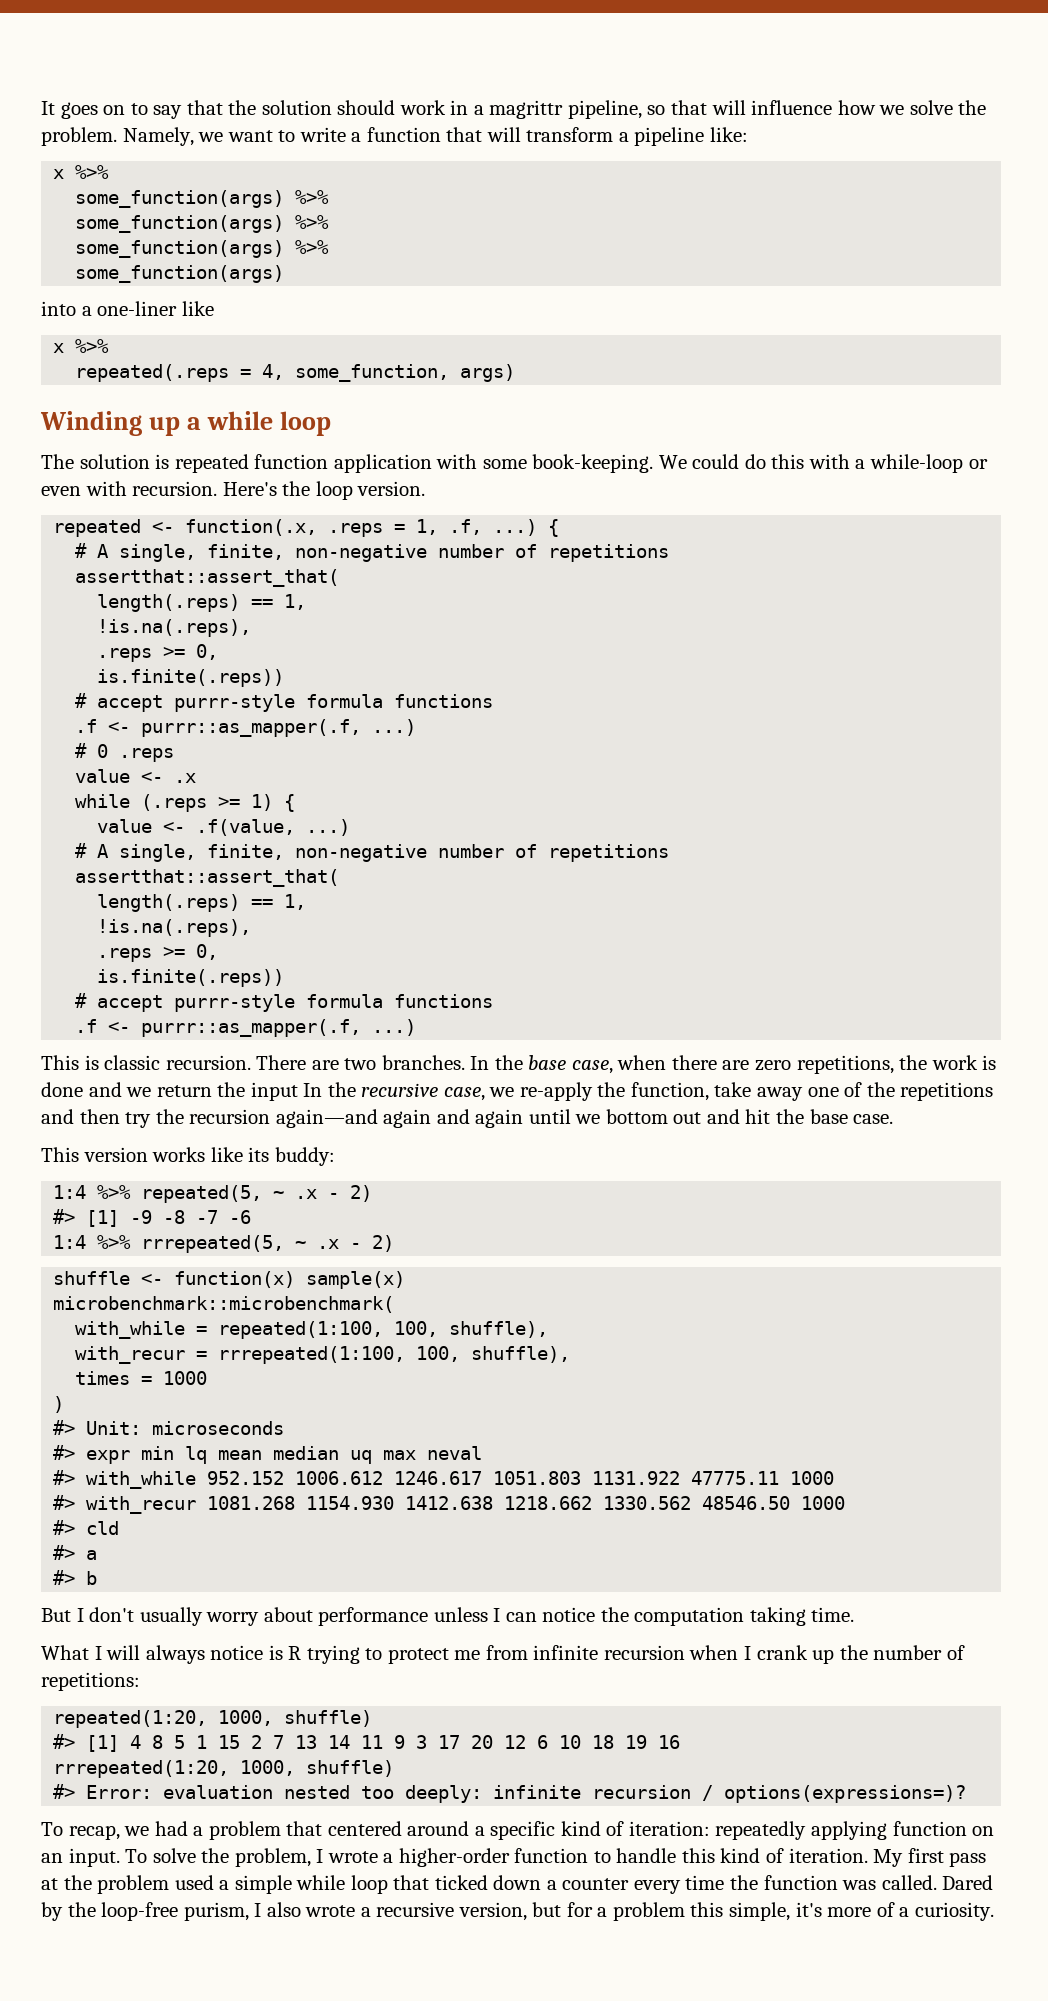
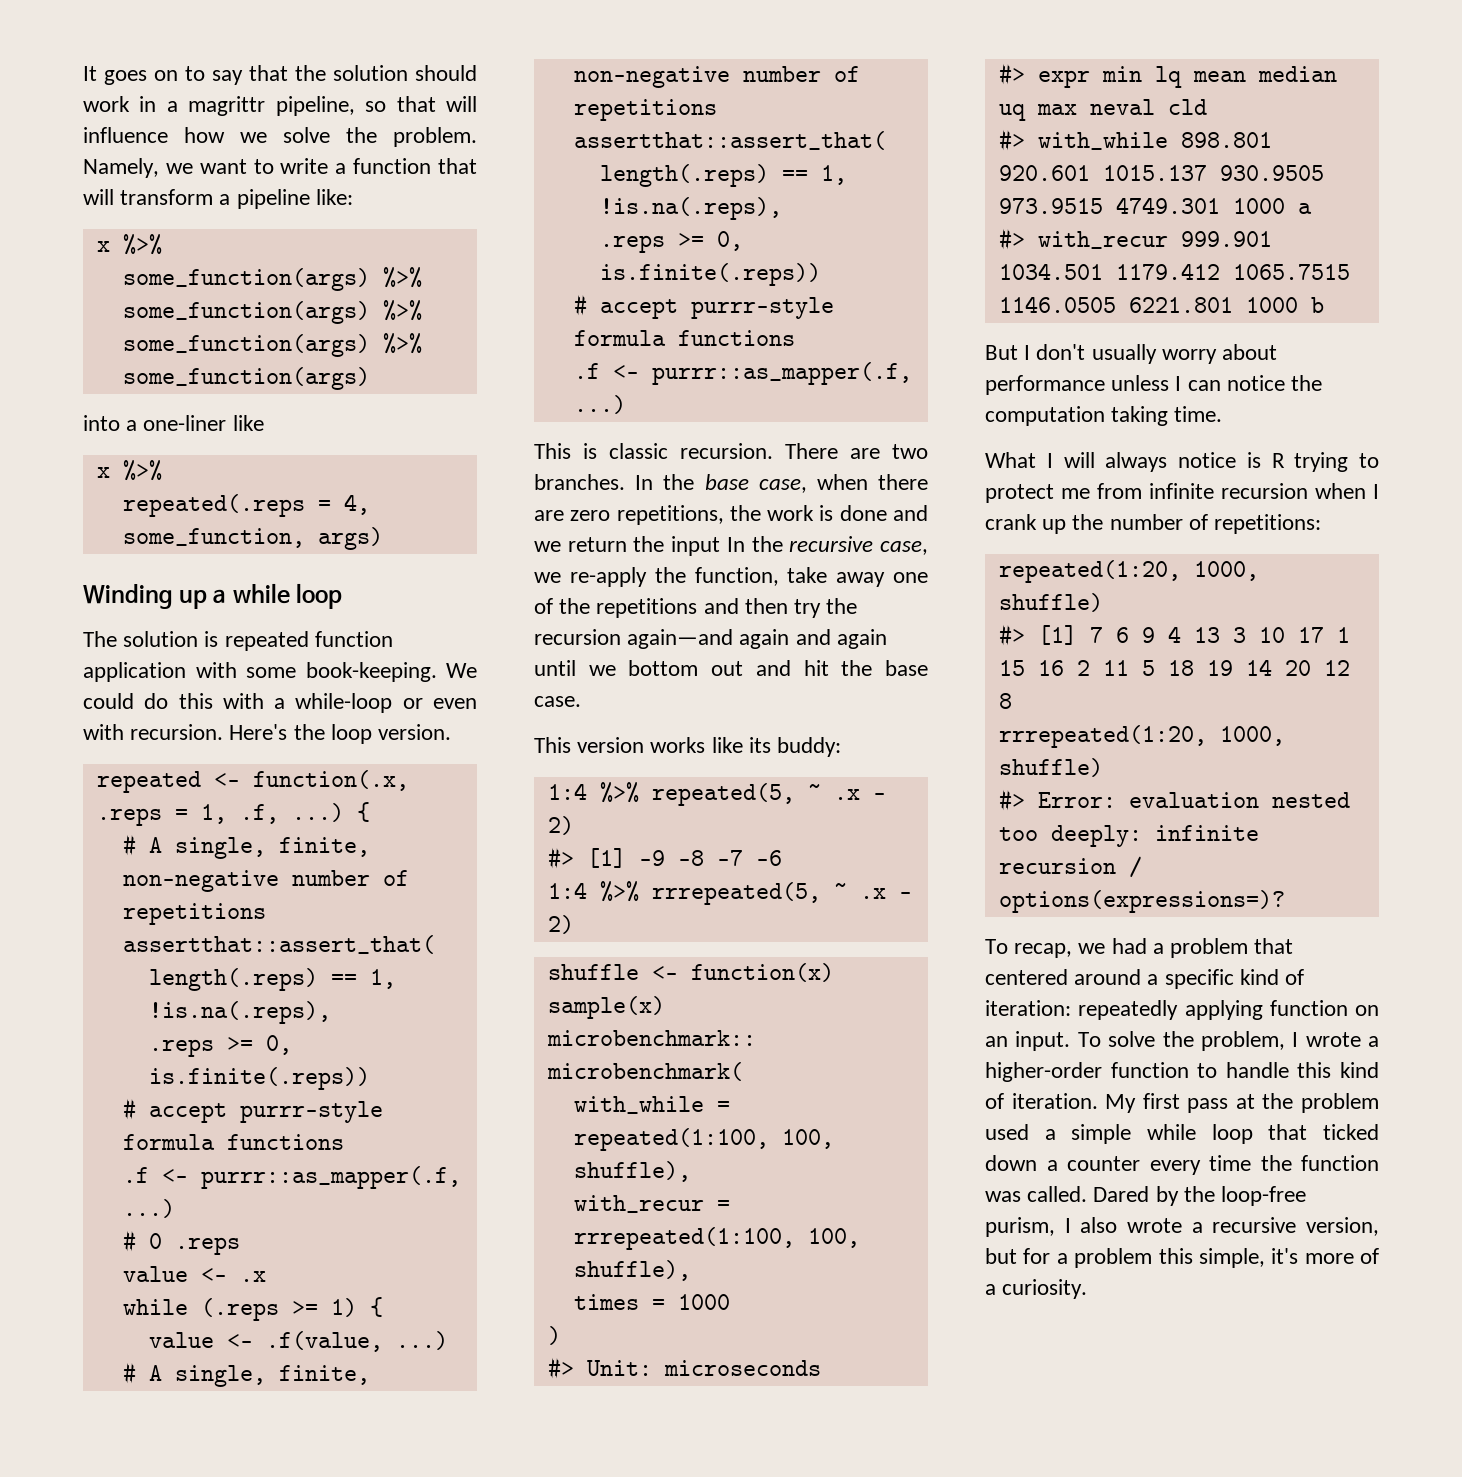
- #> expr min lq mean median uq max neval
+ #> expr min lq mean median uq max neval cld
- #> with_while 952.152 1006.612 1246.617 1051.803 1131.922 47775.11 1000
+ #> with_while 898.801 920.601 1015.137 930.9505 973.9515 4749.301 1000 a
- #> with_recur 1081.268 1154.930 1412.638 1218.662 1330.562 48546.50 1000
- #> cld
- #> a
- #> b
+ #> with_recur 999.901 1034.501 1179.412 1065.7515 1146.0505 6221.801 1000 b
- #> [1] 4 8 5 1 15 2 7 13 14 11 9 3 17 20 12 6 10 18 19 16
+ #> [1] 7 6 9 4 13 3 10 17 1 15 16 2 11 5 18 19 14 20 12 8

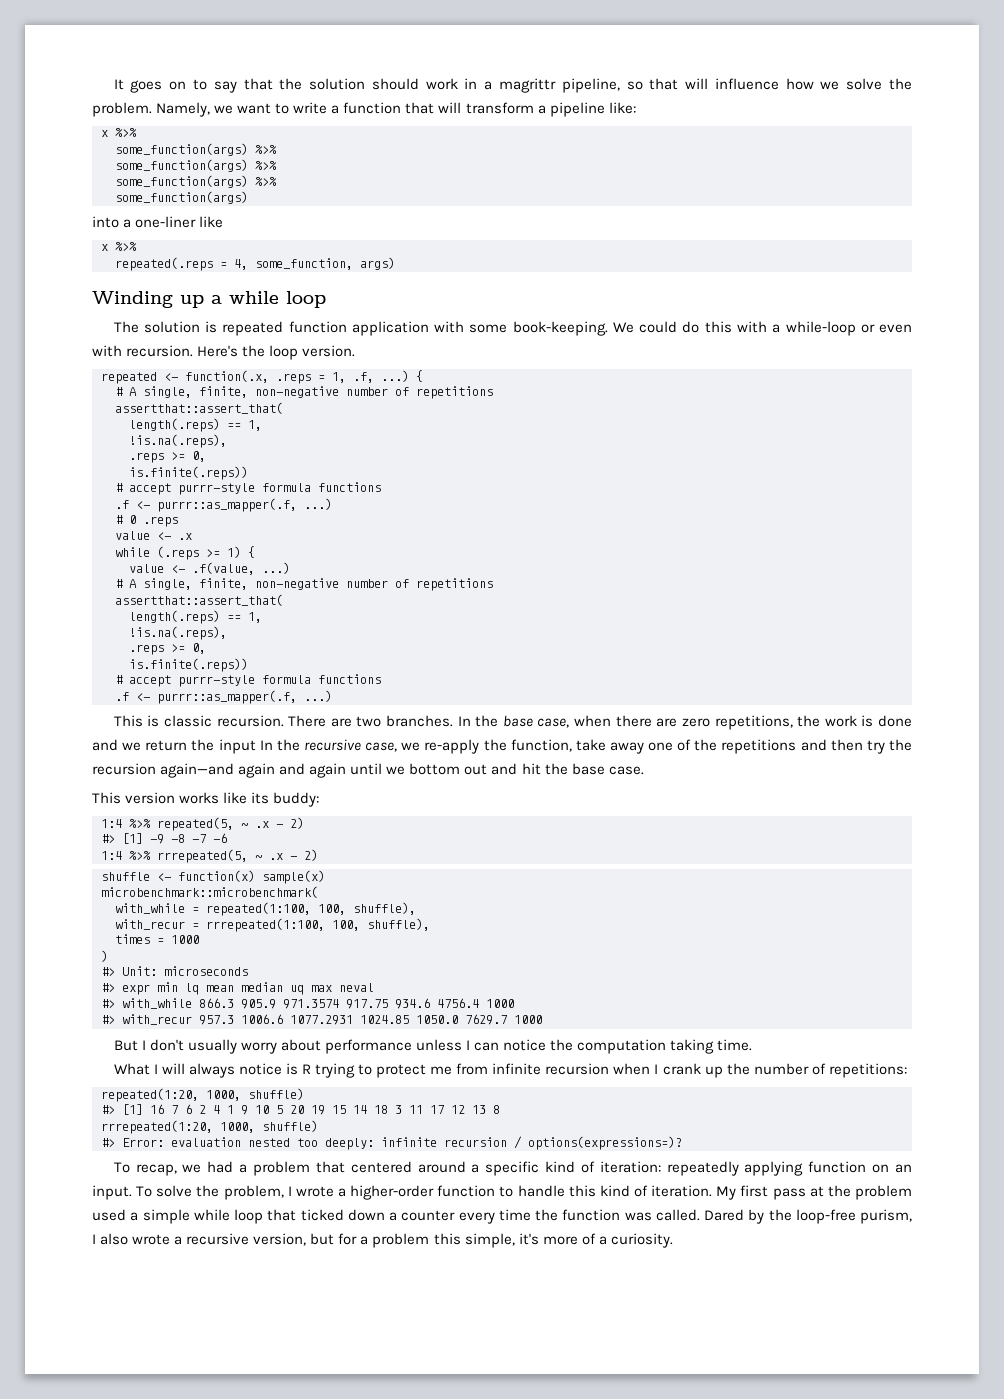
- #> expr min lq mean median uq max neval cld
+ #> expr min lq mean median uq max neval
- #> with_while 898.801 920.601 1015.137 930.9505 973.9515 4749.301 1000 a
+ #> with_while 866.3 905.9 971.3574 917.75 934.6 4756.4 1000
- #> with_recur 999.901 1034.501 1179.412 1065.7515 1146.0505 6221.801 1000 b
+ #> with_recur 957.3 1006.6 1077.2931 1024.85 1050.0 7629.7 1000
- #> [1] 7 6 9 4 13 3 10 17 1 15 16 2 11 5 18 19 14 20 12 8
+ #> [1] 16 7 6 2 4 1 9 10 5 20 19 15 14 18 3 11 17 12 13 8

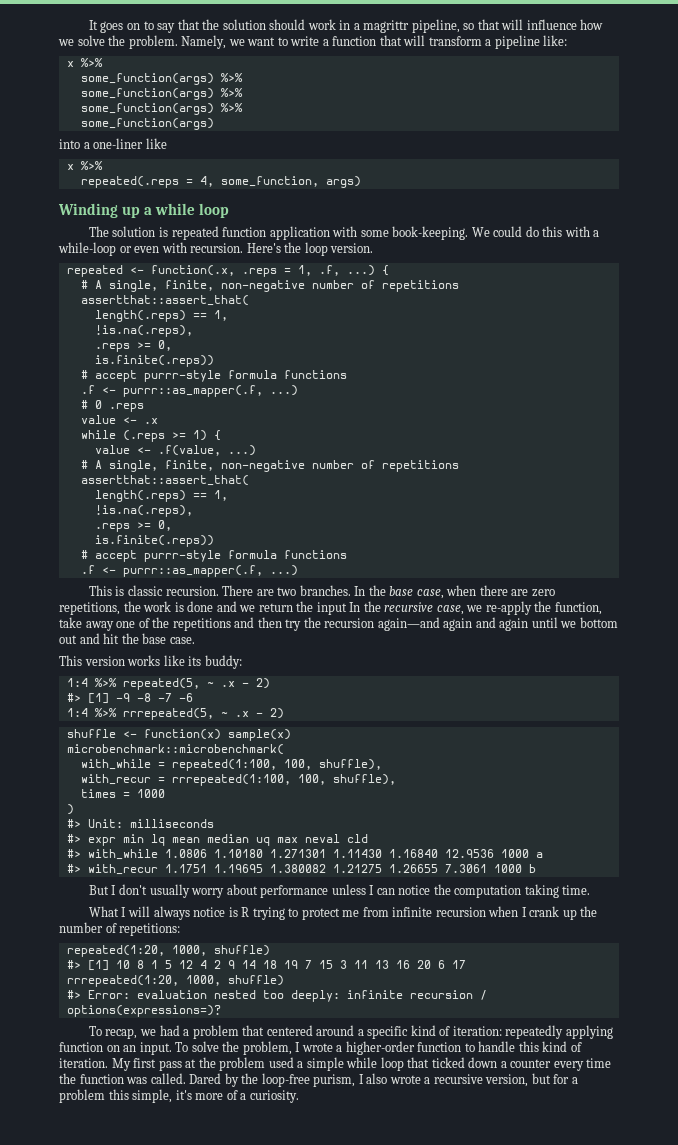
- #> Unit: microseconds
+ #> Unit: milliseconds
- #> expr min lq mean median uq max neval
+ #> expr min lq mean median uq max neval cld
- #> with_while 866.3 905.9 971.3574 917.75 934.6 4756.4 1000
+ #> with_while 1.0806 1.10180 1.271301 1.11430 1.16840 12.9536 1000 a
- #> with_recur 957.3 1006.6 1077.2931 1024.85 1050.0 7629.7 1000
+ #> with_recur 1.1751 1.19695 1.380082 1.21275 1.26655 7.3061 1000 b
- #> [1] 16 7 6 2 4 1 9 10 5 20 19 15 14 18 3 11 17 12 13 8
+ #> [1] 10 8 1 5 12 4 2 9 14 18 19 7 15 3 11 13 16 20 6 17

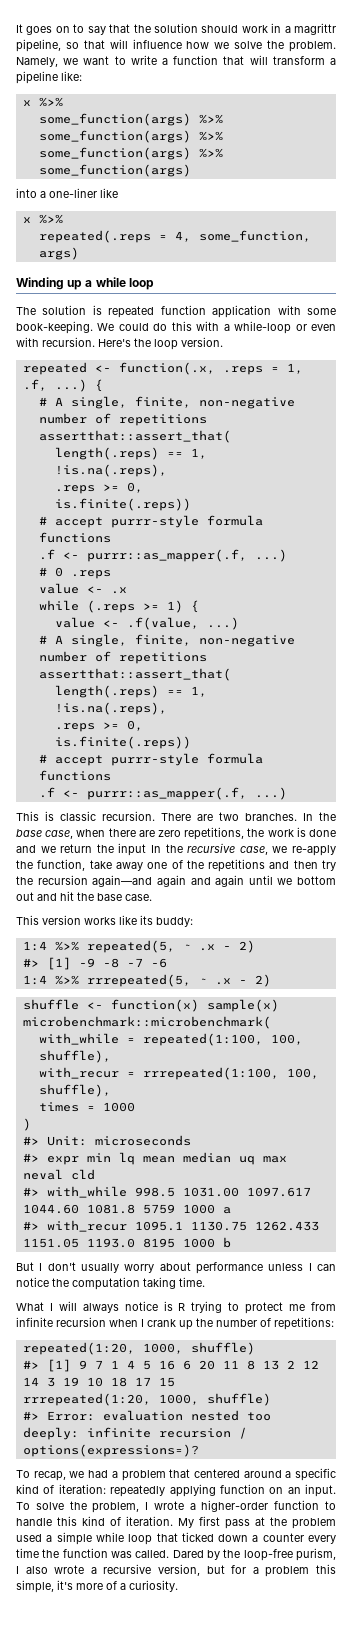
- #> Unit: milliseconds
+ #> Unit: microseconds
- #> with_while 1.0806 1.10180 1.271301 1.11430 1.16840 12.9536 1000 a
- #> with_recur 1.1751 1.19695 1.380082 1.21275 1.26655 7.3061 1000 b
+ #> with_while 998.5 1031.00 1097.617 1044.60 1081.8 5759 1000 a
+ #> with_recur 1095.1 1130.75 1262.433 1151.05 1193.0 8195 1000 b
- #> [1] 10 8 1 5 12 4 2 9 14 18 19 7 15 3 11 13 16 20 6 17
+ #> [1] 9 7 1 4 5 16 6 20 11 8 13 2 12 14 3 19 10 18 17 15

